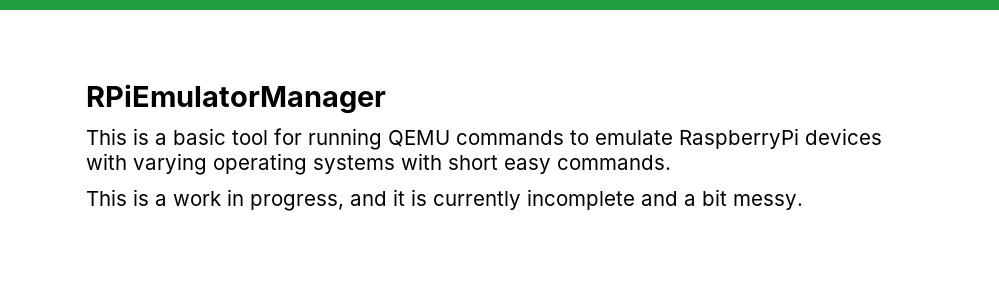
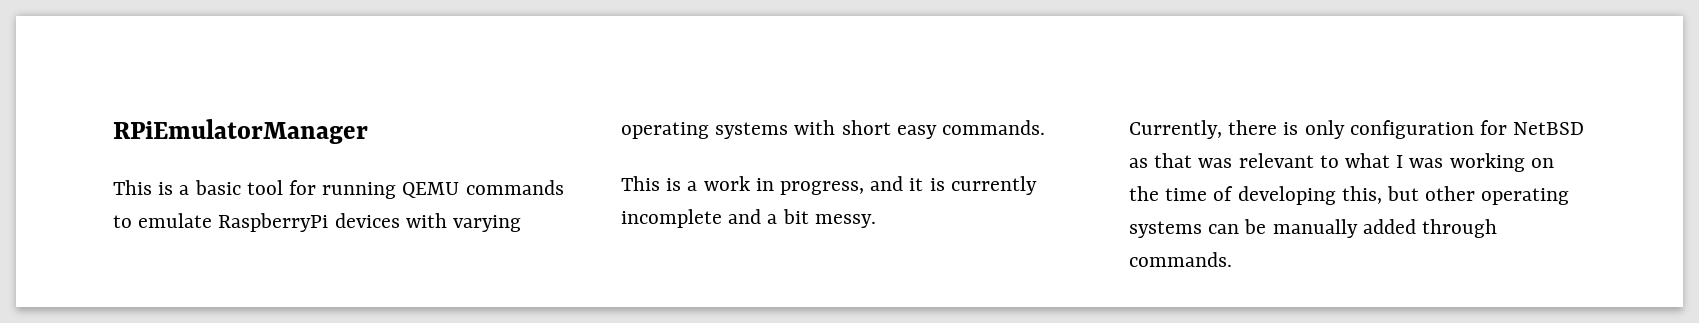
+ Currently, there is only configuration for NetBSD as that was relevant to what I was working on the time of developing this, but other operating systems can be manually added through commands.

